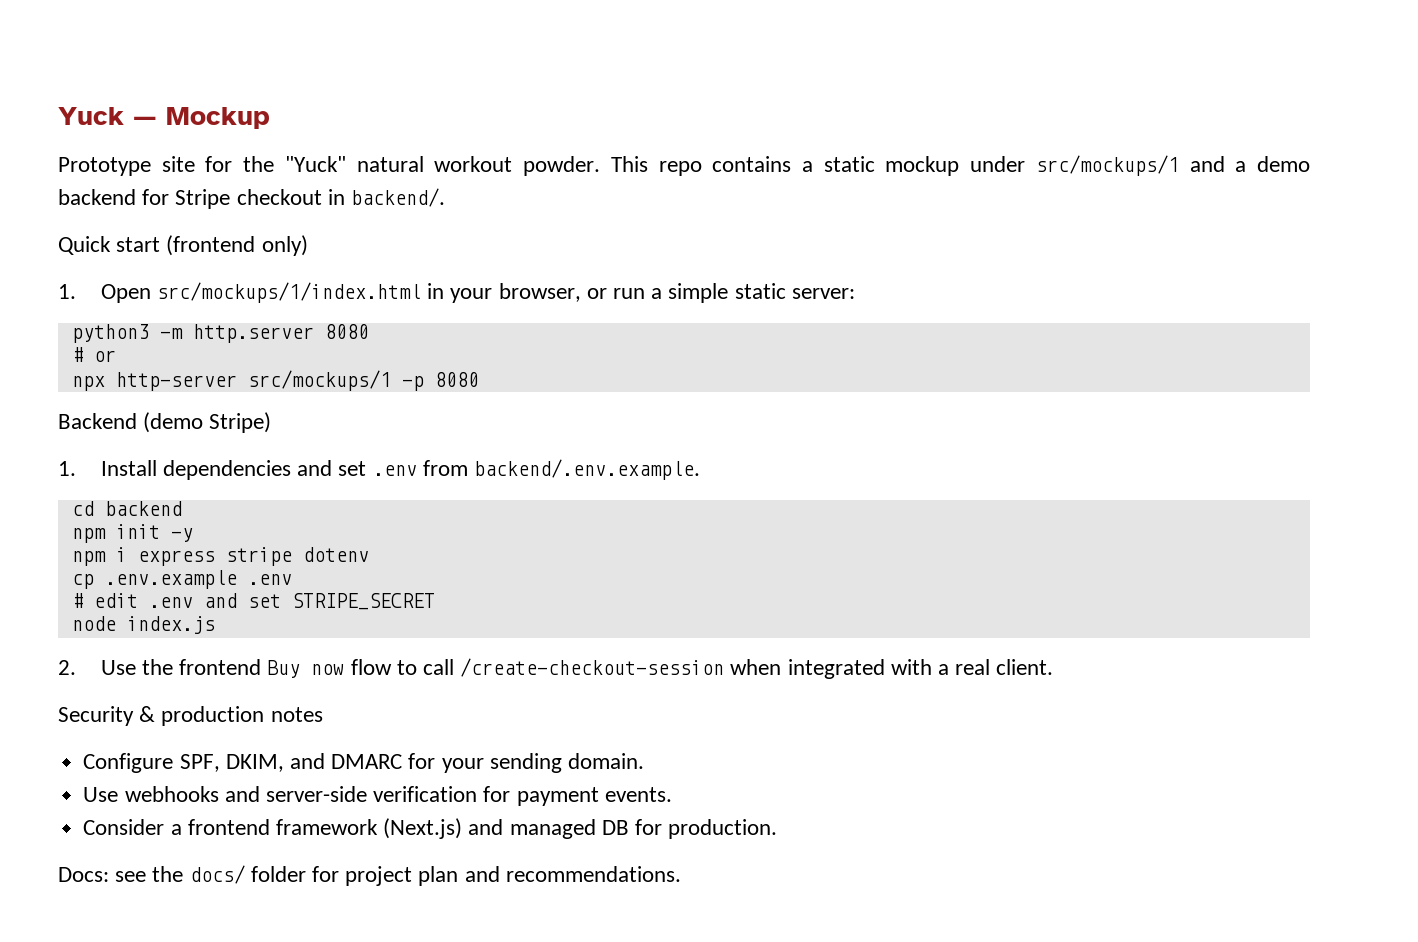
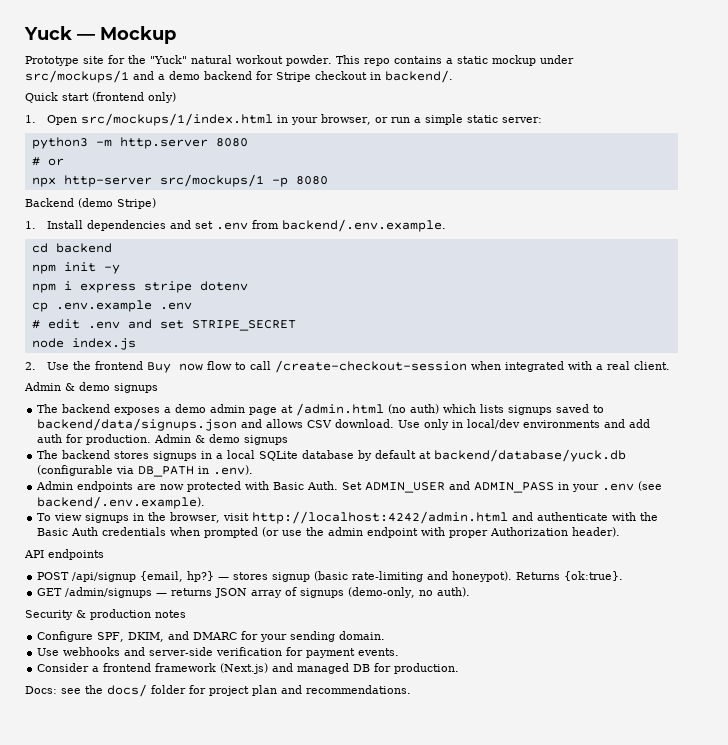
  2. Use the frontend Buy now flow to call /create-checkout-session when integrated with a real client.
+ Admin & demo signups
+ The backend exposes a demo admin page at /admin.html (no auth) which lists signups saved to backend/data/signups.json and allows CSV download. Use only in local/dev environments and add auth for production. Admin & demo signups
+ The backend stores signups in a local SQLite database by default at backend/database/yuck.db (configurable via DB_PATH in .env).
+ Admin endpoints are now protected with Basic Auth. Set ADMIN_USER and ADMIN_PASS in your .env (see backend/.env.example).
+ To view signups in the browser, visit http://localhost:4242/admin.html and authenticate with the Basic Auth credentials when prompted (or use the admin endpoint with proper Authorization header).
+ API endpoints
+ POST /api/signup {email, hp?} — stores signup (basic rate-limiting and honeypot). Returns {ok:true}.
+ GET /admin/signups — returns JSON array of signups (demo-only, no auth).

